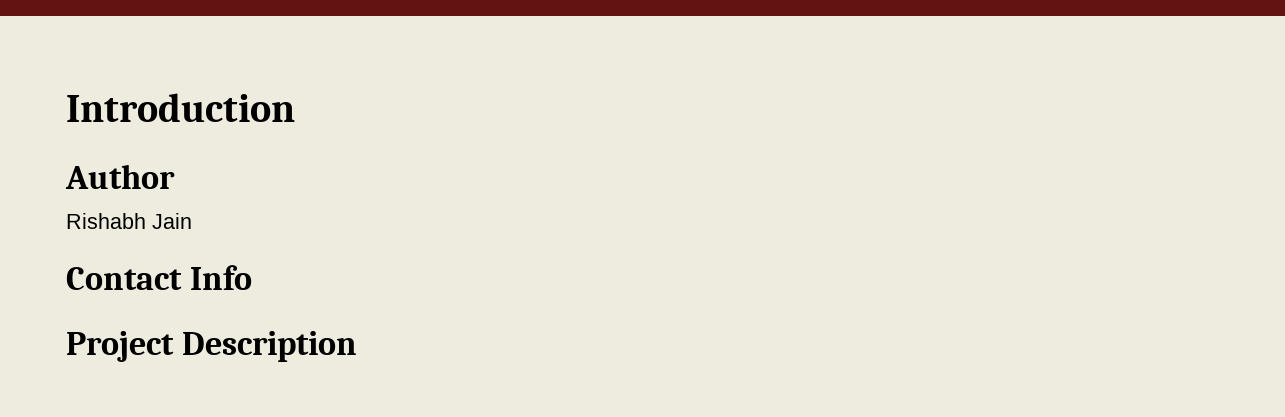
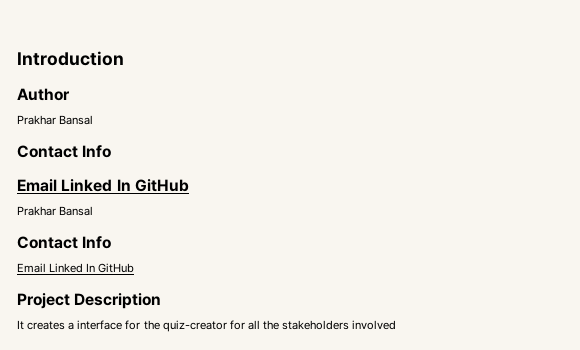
  Author
- Rishabh Jain
+ Prakhar Bansal
  Contact Info
+ Email Linked In GitHub
+ Prakhar Bansal
+ Contact Info
+ Email Linked In GitHub
  Project Description
+ It creates a interface for the quiz-creator for all the stakeholders involved

